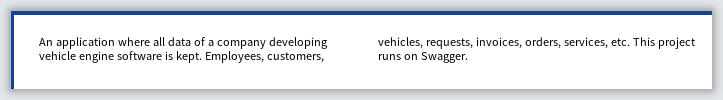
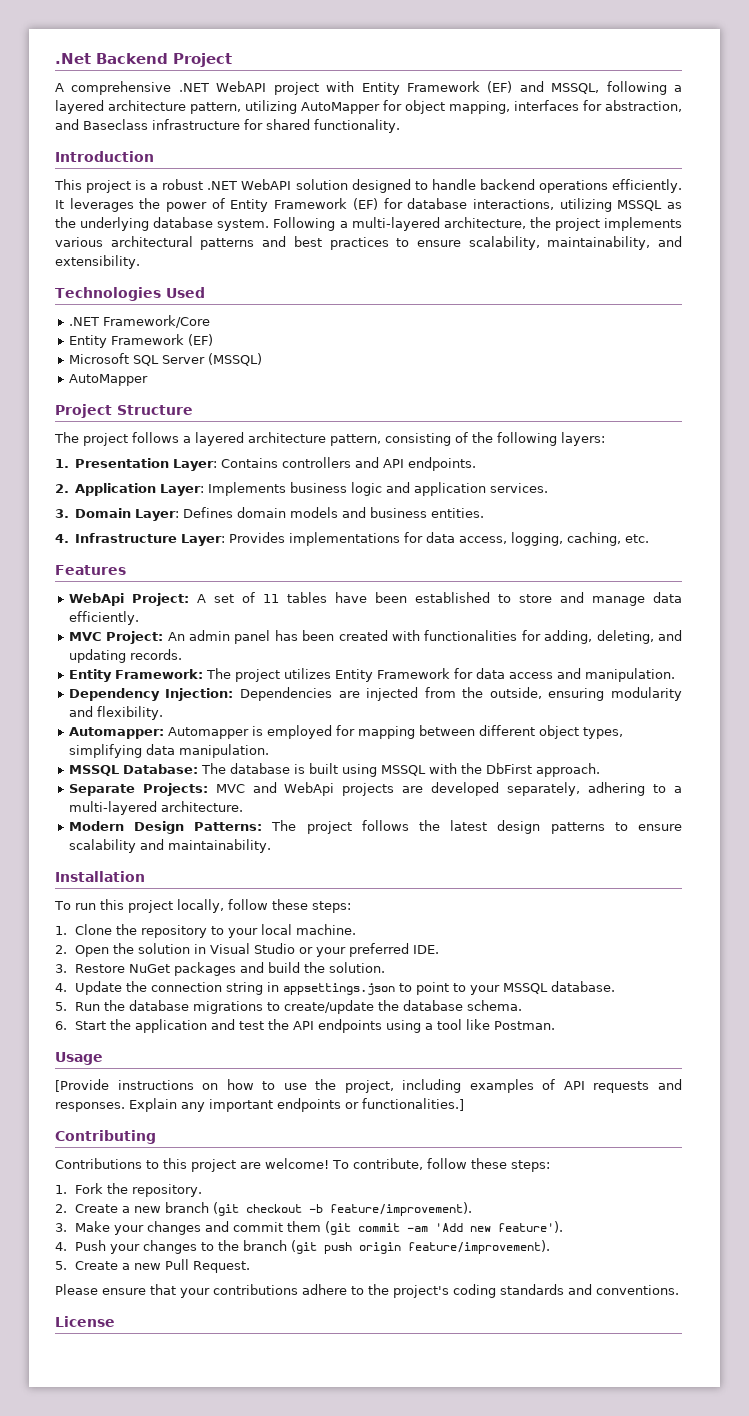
- An application where all data of a company developing vehicle engine software is kept. Employees, customers, vehicles, requests, invoices, orders, services, etc. This project runs on Swagger.
+ .Net Backend Project
+ A comprehensive .NET WebAPI project with Entity Framework (EF) and MSSQL, following a layered architecture pattern, utilizing AutoMapper for object mapping, interfaces for abstraction, and Baseclass infrastructure for shared functionality.
+ Introduction
+ This project is a robust .NET WebAPI solution designed to handle backend operations efficiently. It leverages the power of Entity Framework (EF) for database interactions, utilizing MSSQL as the underlying database system. Following a multi-layered architecture, the project implements various architectural patterns and best practices to ensure scalability, maintainability, and extensibility.
+ Technologies Used
+ .NET Framework/Core
+ Entity Framework (EF)
+ Microsoft SQL Server (MSSQL)
+ AutoMapper
+ Project Structure
+ The project follows a layered architecture pattern, consisting of the following layers:
+ 1. Presentation Layer: Contains controllers and API endpoints.
+ 2. Application Layer: Implements business logic and application services.
+ 3. Domain Layer: Defines domain models and business entities.
+ 4. Infrastructure Layer: Provides implementations for data access, logging, caching, etc.
+ Features
+ WebApi Project: A set of 11 tables have been established to store and manage data efficiently.
+ MVC Project: An admin panel has been created with functionalities for adding, deleting, and updating records.
+ Entity Framework: The project utilizes Entity Framework for data access and manipulation.
+ Dependency Injection: Dependencies are injected from the outside, ensuring modularity and flexibility.
+ Automapper: Automapper is employed for mapping between different object types, simplifying data manipulation.
+ MSSQL Database: The database is built using MSSQL with the DbFirst approach.
+ Separate Projects: MVC and WebApi projects are developed separately, adhering to a multi-layered architecture.
+ Modern Design Patterns: The project follows the latest design patterns to ensure scalability and maintainability.
+ Installation
+ To run this project locally, follow these steps:
+ 1. Clone the repository to your local machine.
+ 2. Open the solution in Visual Studio or your preferred IDE.
+ 3. Restore NuGet packages and build the solution.
+ 4. Update the connection string in appsettings.json to point to your MSSQL database.
+ 5. Run the database migrations to create/update the database schema.
+ 6. Start the application and test the API endpoints using a tool like Postman.
+ Usage
+ [Provide instructions on how to use the project, including examples of API requests and responses. Explain any important endpoints or functionalities.]
+ Contributing
+ Contributions to this project are welcome! To contribute, follow these steps:
+ 1. Fork the repository.
+ 2. Create a new branch (git checkout -b feature/improvement).
+ 3. Make your changes and commit them (git commit -am 'Add new feature').
+ 4. Push your changes to the branch (git push origin feature/improvement).
+ 5. Create a new Pull Request.
+ Please ensure that your contributions adhere to the project's coding standards and conventions.
+ License

